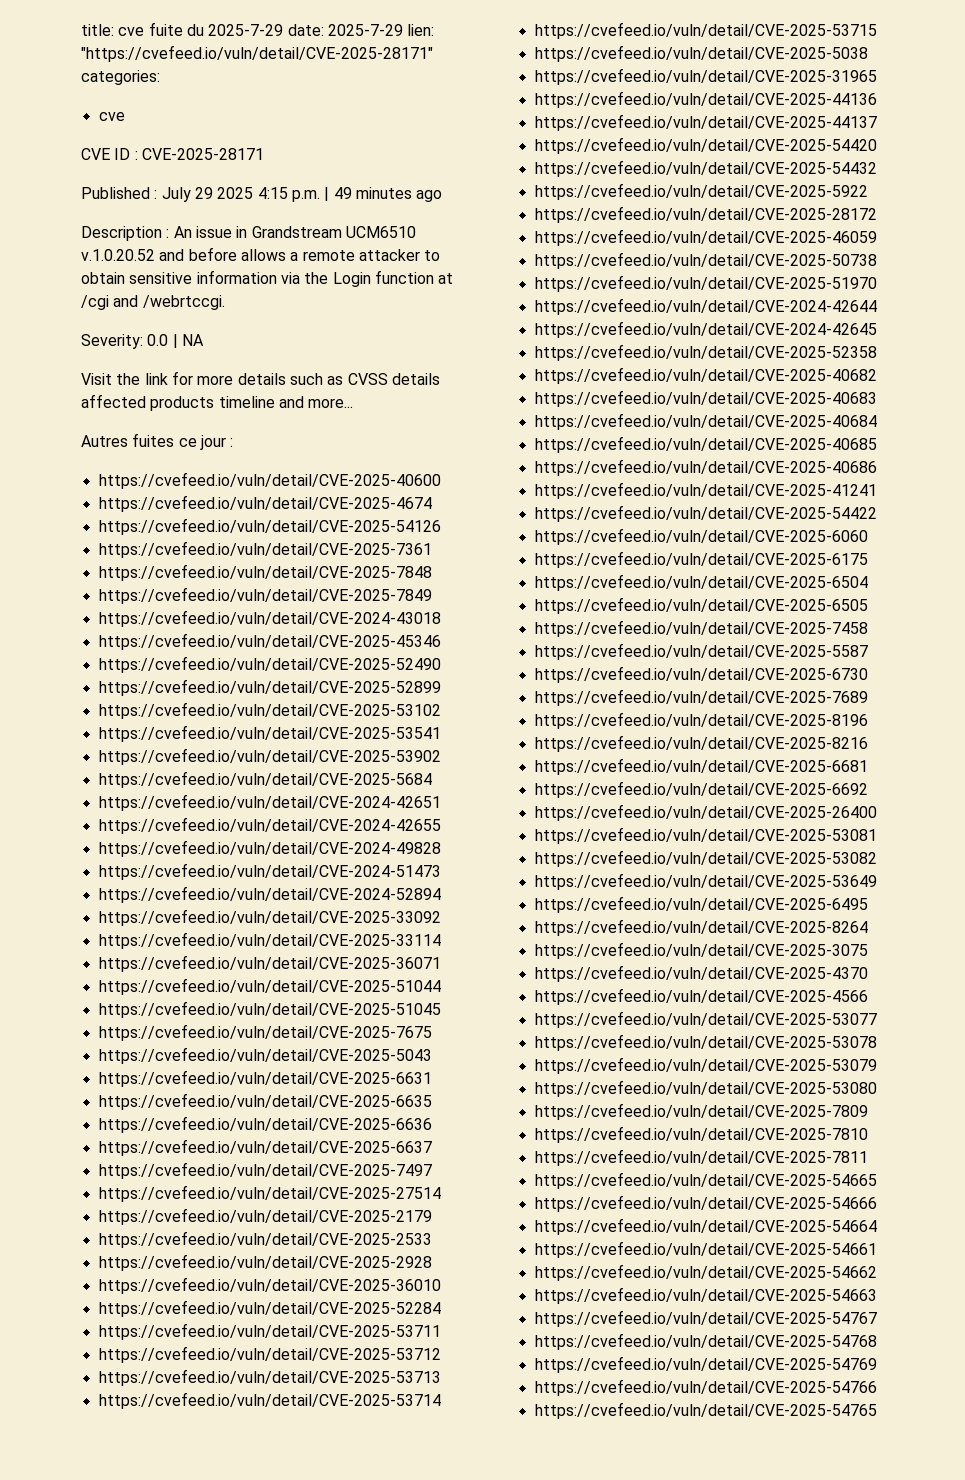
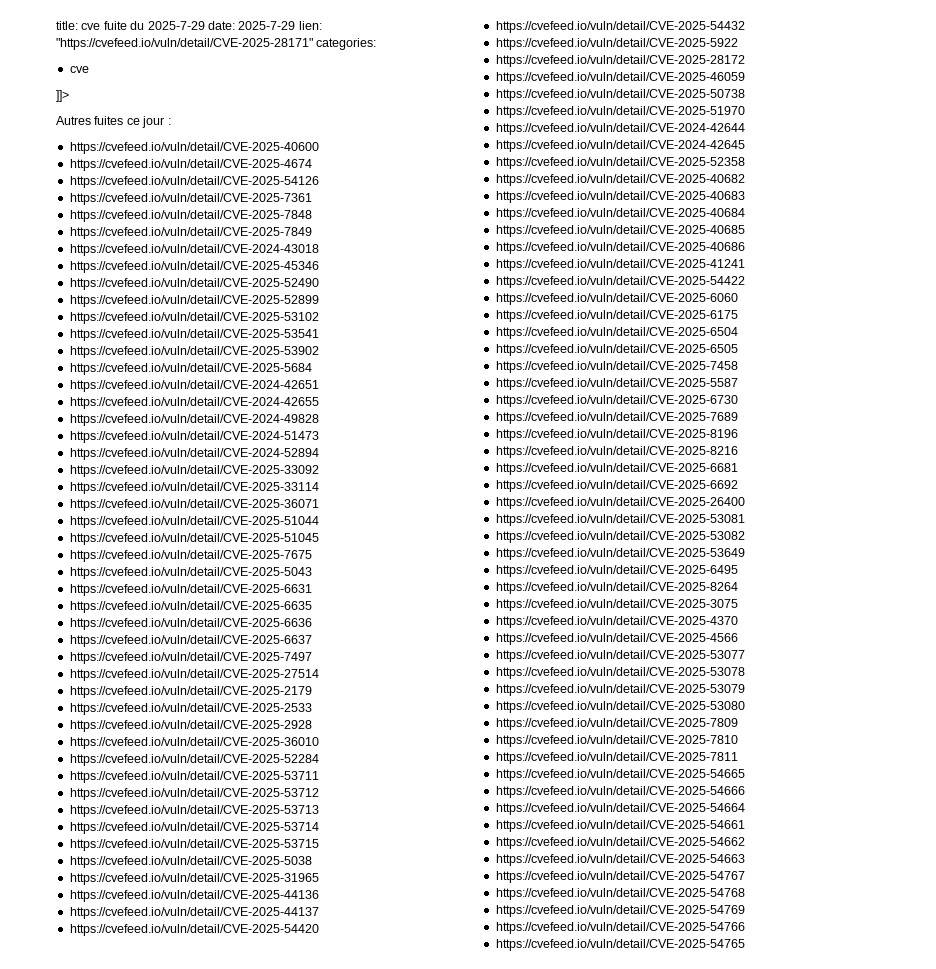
- CVE ID : CVE-2025-28171
- Published : July 29 2025 4:15 p.m. | 49 minutes ago
- Description : An issue in Grandstream UCM6510 v.1.0.20.52 and before allows a remote attacker to obtain sensitive information via the Login function at /cgi and /webrtccgi.
- Severity: 0.0 | NA
- Visit the link for more details such as CVSS details affected products timeline and more...
+ ]]>

